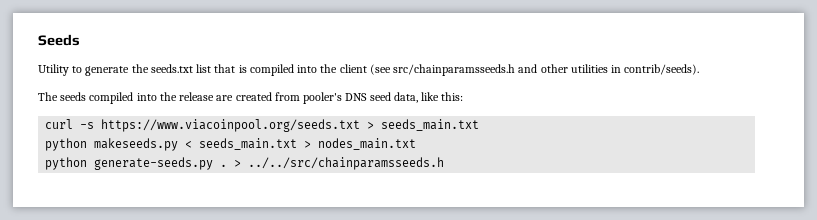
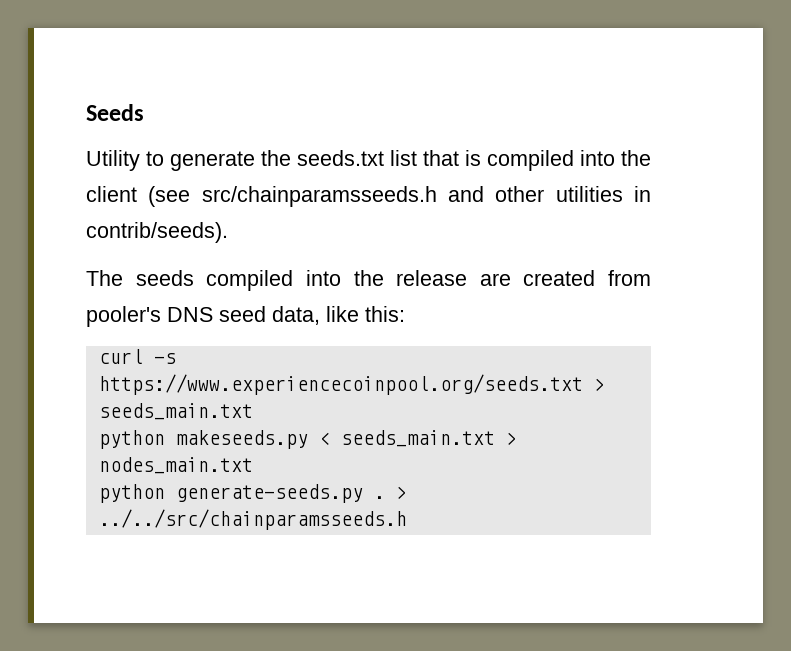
- curl -s https://www.viacoinpool.org/seeds.txt > seeds_main.txt
+ curl -s https://www.experiencecoinpool.org/seeds.txt > seeds_main.txt

